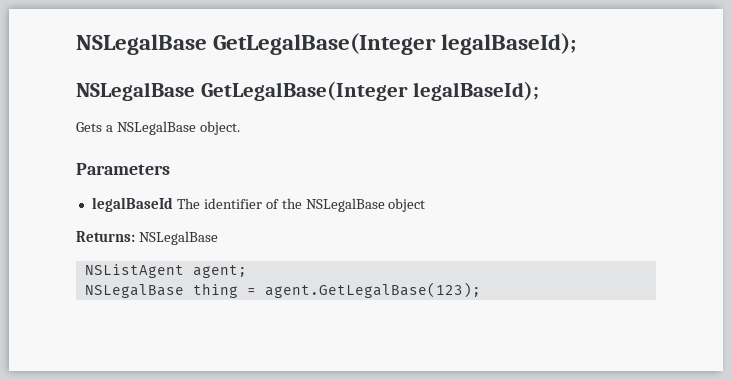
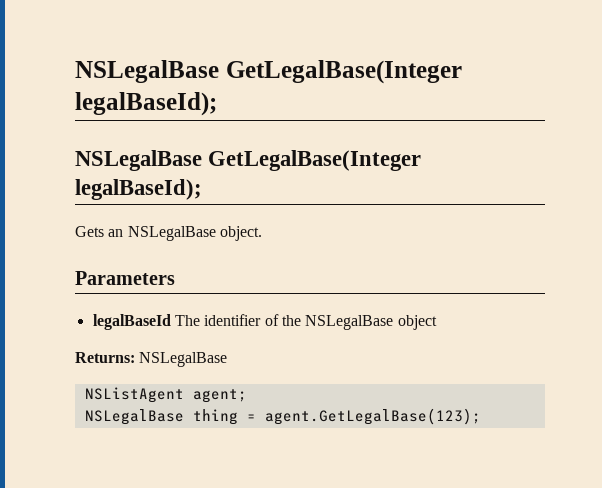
- Gets a NSLegalBase object.
+ Gets an NSLegalBase object.

